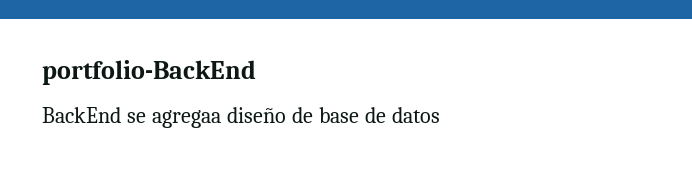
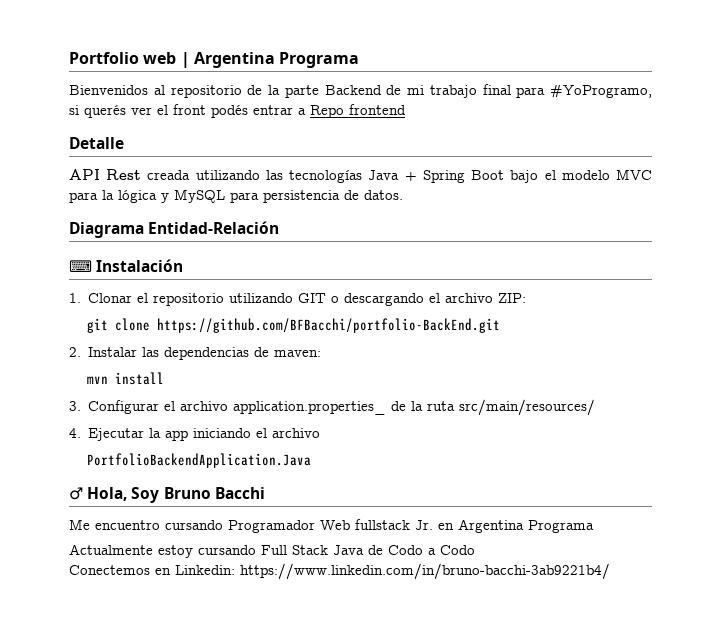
- portfolio-BackEnd
- BackEnd se agregaa diseño de base de datos
+ Portfolio web | Argentina Programa
+ Bienvenidos al repositorio de la parte Backend de mi trabajo final para #YoProgramo, si querés ver el front podés entrar a Repo frontend
+ Detalle
+ API Rest creada utilizando las tecnologías Java + Spring Boot bajo el modelo MVC para la lógica y MySQL para persistencia de datos.
+ Diagrama Entidad-Relación
+ ⌨ Instalación
+ 1. Clonar el repositorio utilizando GIT o descargando el archivo ZIP:
+ git clone https://github.com/BFBacchi/portfolio-BackEnd.git
+ 2. Instalar las dependencias de maven:
+ mvn install
+ 3. Configurar el archivo application.properties_ de la ruta src/main/resources/
+ 4. Ejecutar la app iniciando el archivo
+ PortfolioBackendApplication.Java
+ ♂ Hola, Soy Bruno Bacchi
+ Me encuentro cursando Programador Web fullstack Jr. en Argentina Programa
+ Actualmente estoy cursando Full Stack Java de Codo a Codo
+ Conectemos en Linkedin: https://www.linkedin.com/in/bruno-bacchi-3ab9221b4/

